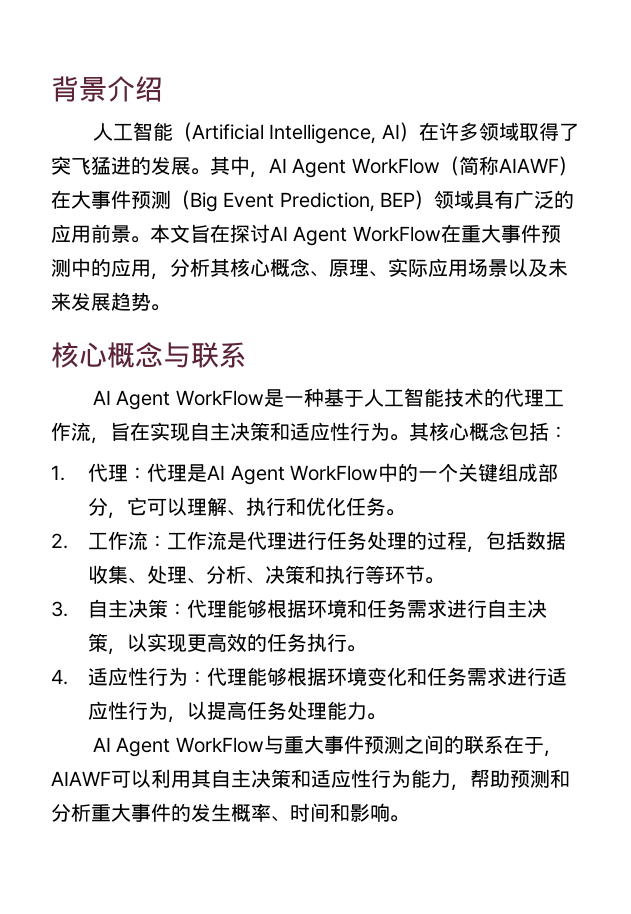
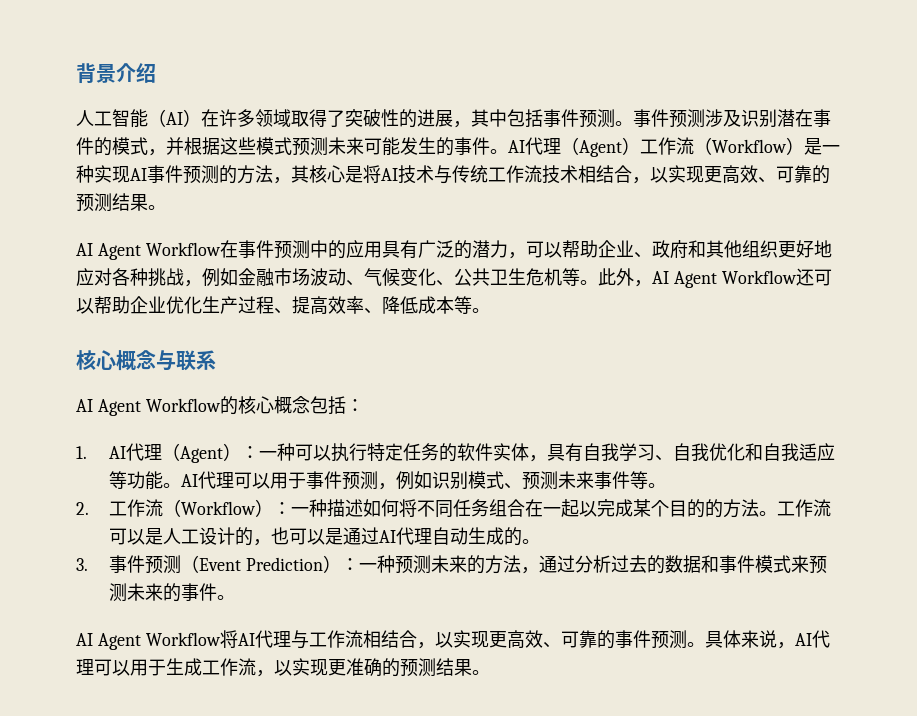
- 人工智能（Artificial Intelligence, AI）在许多领域取得了突飞猛进的发展。其中，AI Agent WorkFlow（简称AIAWF）在大事件预测（Big Event Prediction, BEP）领域具有广泛的应用前景。本文旨在探讨AI Agent WorkFlow在重大事件预测中的应用，分析其核心概念、原理、实际应用场景以及未来发展趋势。
+ 人工智能（AI）在许多领域取得了突破性的进展，其中包括事件预测。事件预测涉及识别潜在事件的模式，并根据这些模式预测未来可能发生的事件。AI代理（Agent）工作流（Workflow）是一种实现AI事件预测的方法，其核心是将AI技术与传统工作流技术相结合，以实现更高效、可靠的预测结果。
+ AI Agent Workflow在事件预测中的应用具有广泛的潜力，可以帮助企业、政府和其他组织更好地应对各种挑战，例如金融市场波动、气候变化、公共卫生危机等。此外，AI Agent Workflow还可以帮助企业优化生产过程、提高效率、降低成本等。
- AI Agent WorkFlow是一种基于人工智能技术的代理工作流，旨在实现自主决策和适应性行为。其核心概念包括：
+ AI Agent Workflow的核心概念包括：
- 1.代理：代理是AI Agent WorkFlow中的一个关键组成部分，它可以理解、执行和优化任务。
- 2.工作流：工作流是代理进行任务处理的过程，包括数据收集、处理、分析、决策和执行等环节。
- 3.自主决策：代理能够根据环境和任务需求进行自主决策，以实现更高效的任务执行。
- 4.适应性行为：代理能够根据环境变化和任务需求进行适应性行为，以提高任务处理能力。
- AI Agent WorkFlow与重大事件预测之间的联系在于，AIAWF可以利用其自主决策和适应性行为能力，帮助预测和分析重大事件的发生概率、时间和影响。
+ 1. AI代理（Agent）：一种可以执行特定任务的软件实体，具有自我学习、自我优化和自我适应等功能。AI代理可以用于事件预测，例如识别模式、预测未来事件等。
+ 2.工作流（Workflow）：一种描述如何将不同任务组合在一起以完成某个目的的方法。工作流可以是人工设计的，也可以是通过AI代理自动生成的。
+ 3.事件预测（Event Prediction）：一种预测未来的方法，通过分析过去的数据和事件模式来预测未来的事件。
+ AI Agent Workflow将AI代理与工作流相结合，以实现更高效、可靠的事件预测。具体来说，AI代理可以用于生成工作流，以实现更准确的预测结果。

